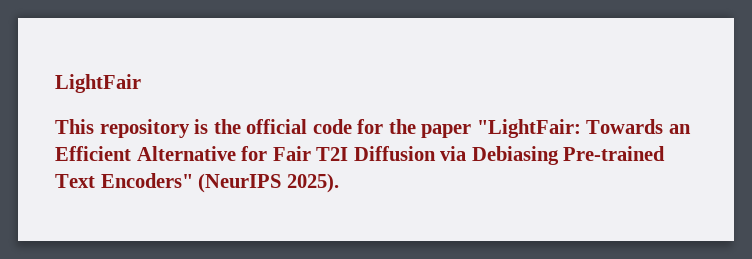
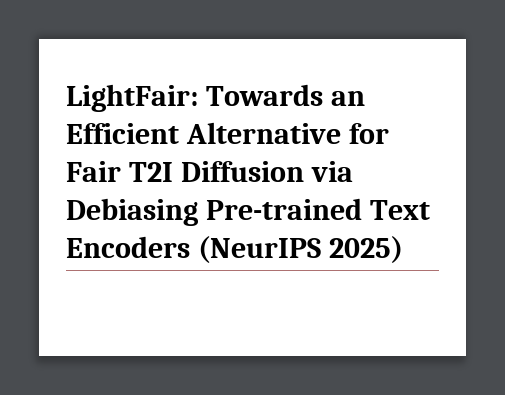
- LightFair
- This repository is the official code for the paper "LightFair: Towards an Efficient Alternative for Fair T2I Diffusion via Debiasing Pre-trained Text Encoders" (NeurIPS 2025).
+ LightFair: Towards an Efficient Alternative for Fair T2I Diffusion via Debiasing Pre-trained Text Encoders (NeurIPS 2025)

